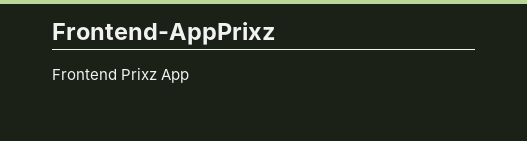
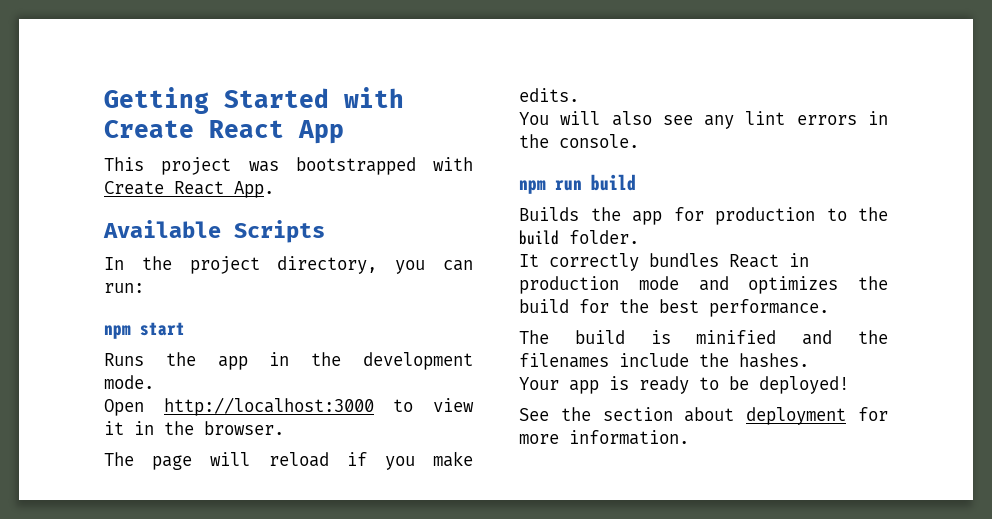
- Frontend-AppPrixz
- Frontend Prixz App
+ Getting Started with Create React App
+ This project was bootstrapped with Create React App.
+ Available Scripts
+ In the project directory, you can run:
+ npm start
+ Runs the app in the development mode.
+ Open http://localhost:3000 to view it in the browser.
+ The page will reload if you make edits.
+ You will also see any lint errors in the console.
+ npm run build
+ Builds the app for production to the build folder.
+ It correctly bundles React in production mode and optimizes the build for the best performance.
+ The build is minified and the filenames include the hashes.
+ Your app is ready to be deployed!
+ See the section about deployment for more information.

